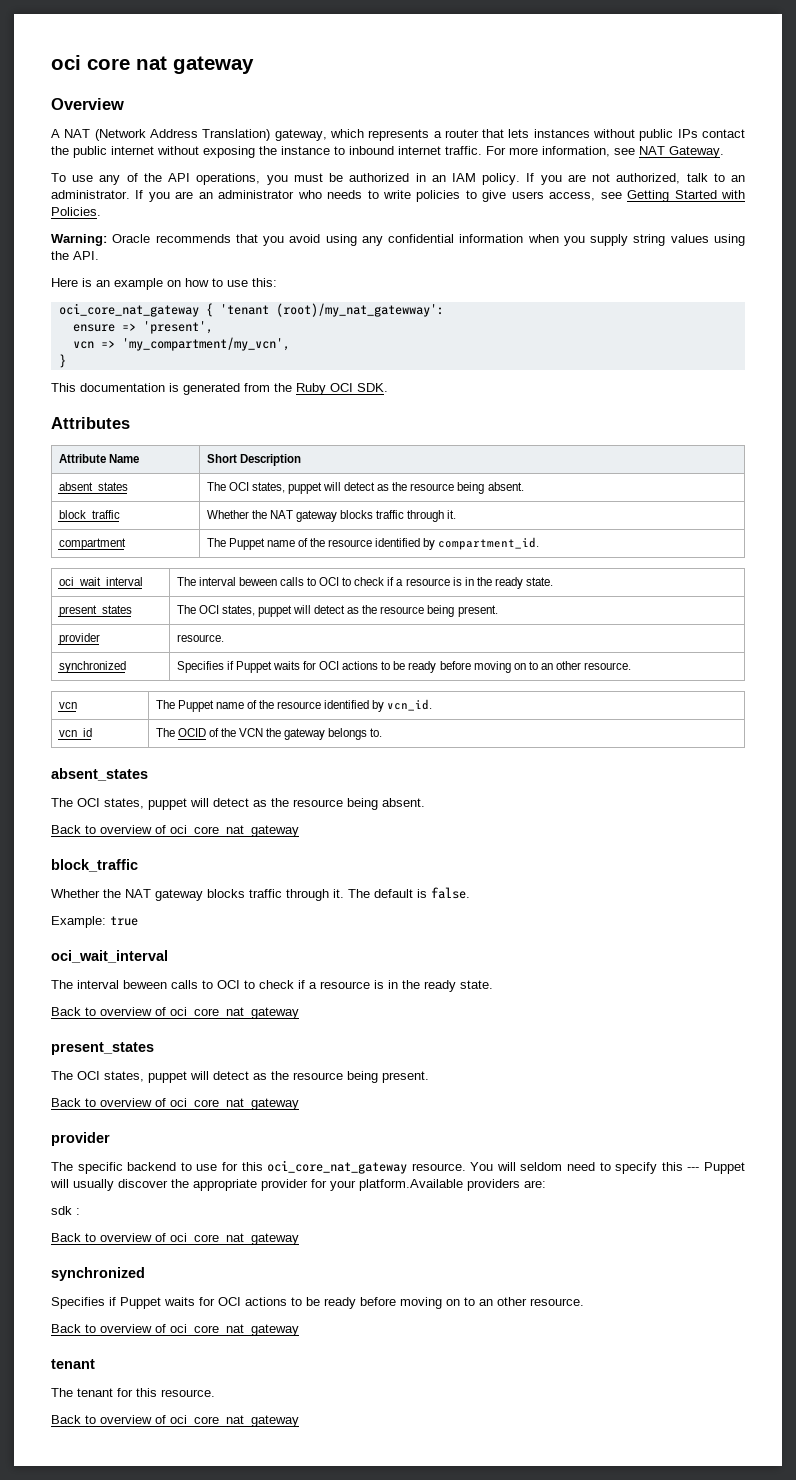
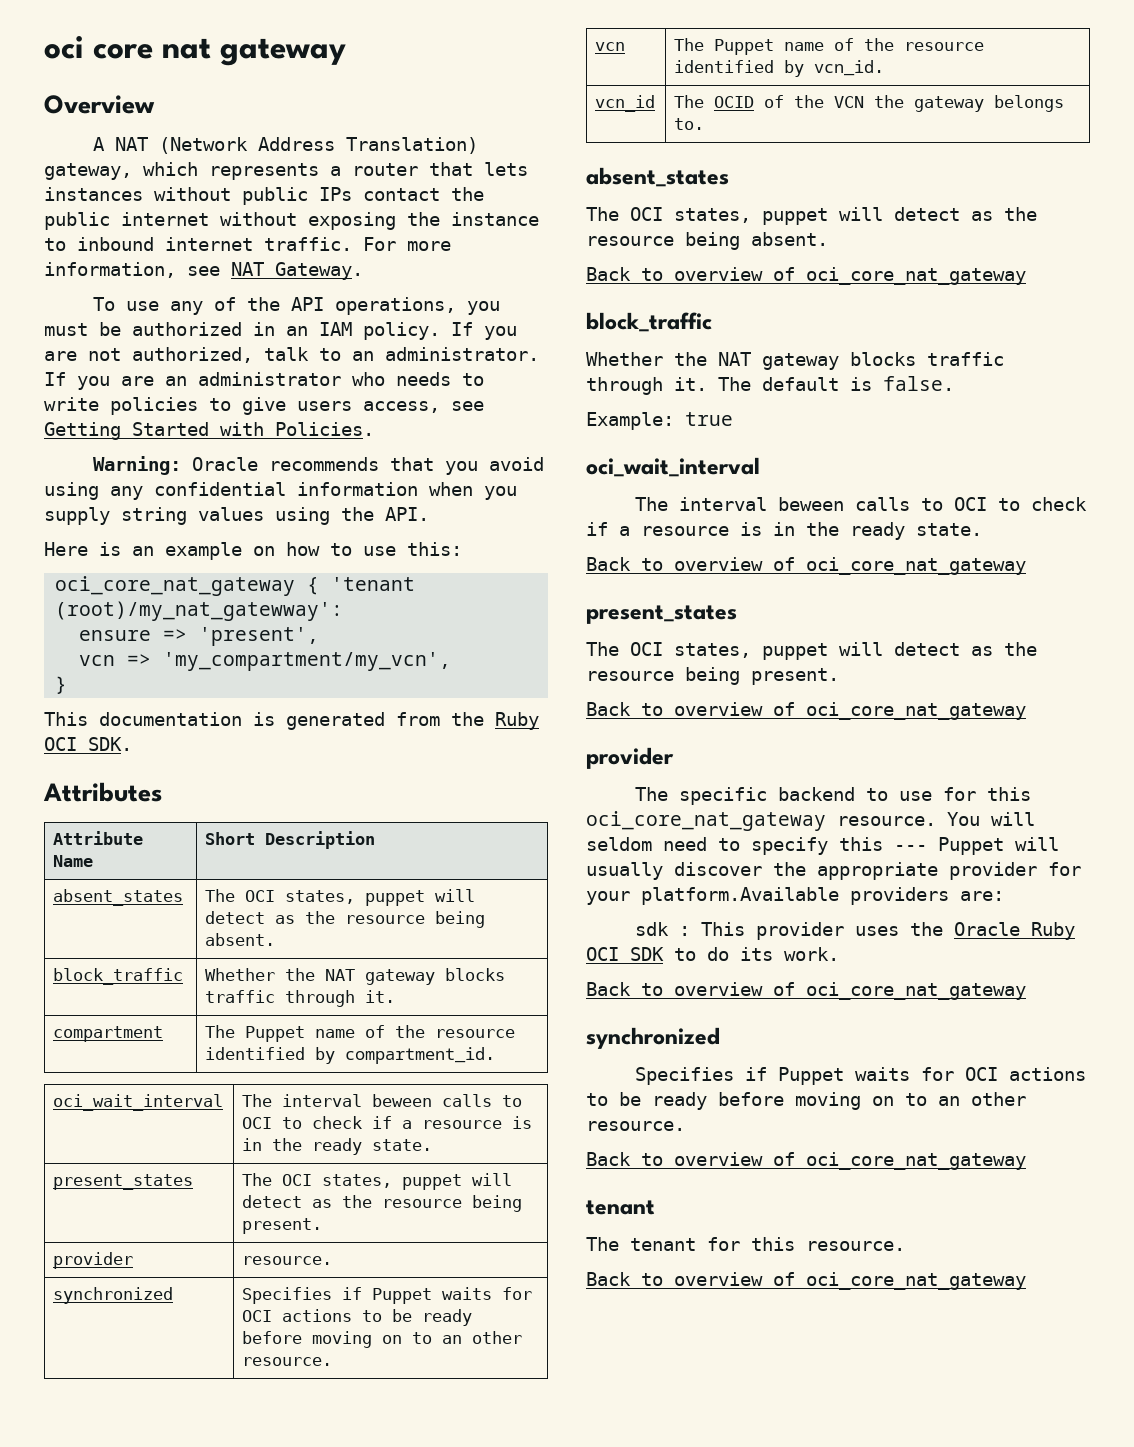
- sdk :
+ sdk : This provider uses the Oracle Ruby OCI SDK to do its work.

